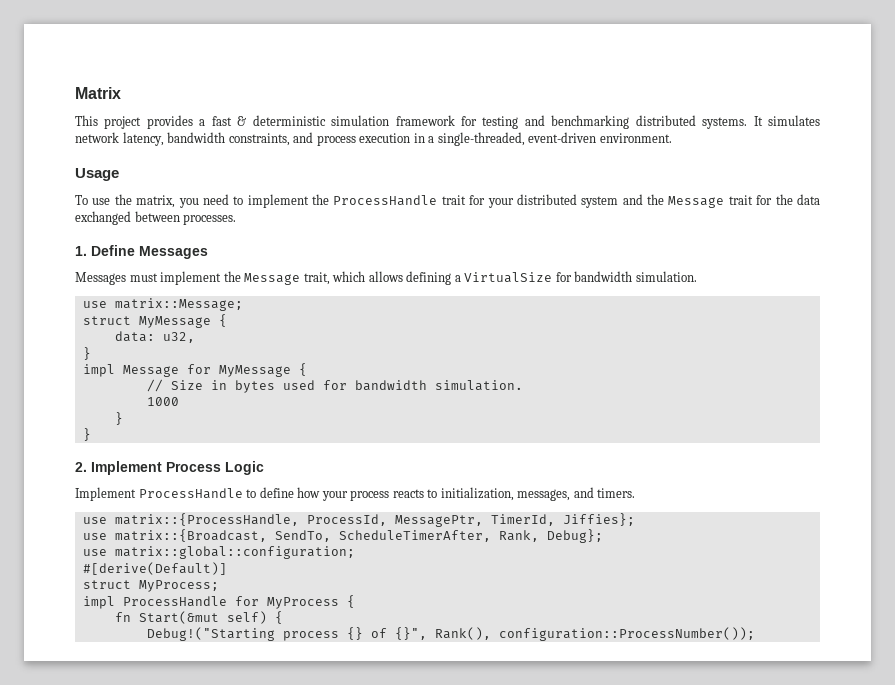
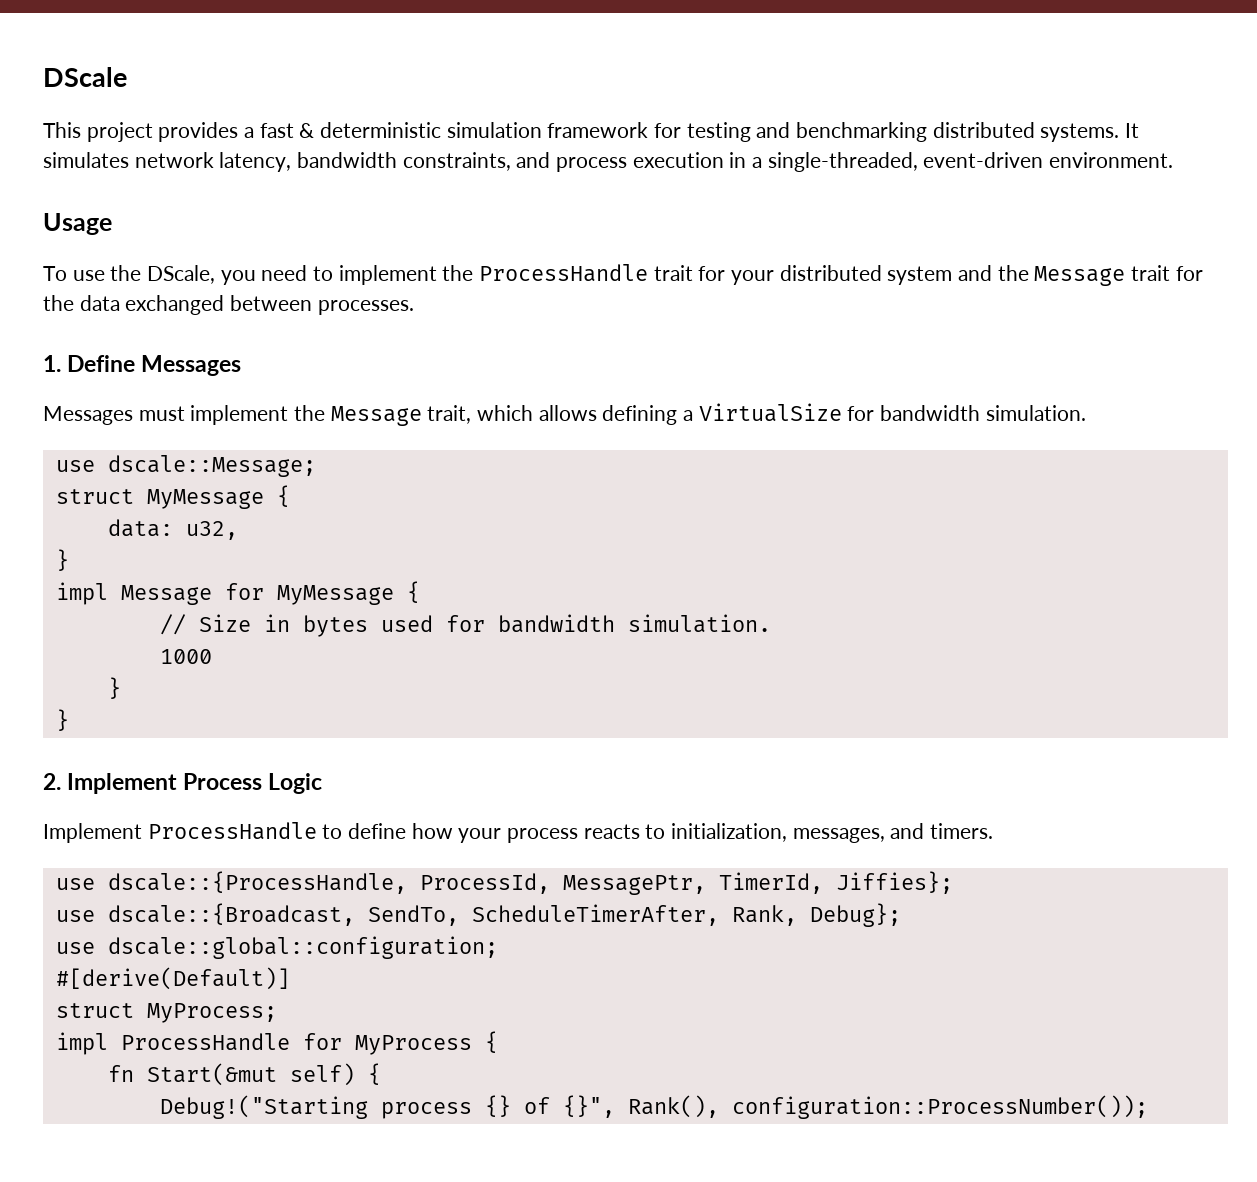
- Matrix
+ DScale
- To use the matrix, you need to implement the ProcessHandle trait for your distributed system and the Message trait for the data exchanged between processes.
+ To use the DScale, you need to implement the ProcessHandle trait for your distributed system and the Message trait for the data exchanged between processes.
- use matrix::Message;
+ use dscale::Message;
- use matrix::{ProcessHandle, ProcessId, MessagePtr, TimerId, Jiffies};
+ use dscale::{ProcessHandle, ProcessId, MessagePtr, TimerId, Jiffies};
- use matrix::{Broadcast, SendTo, ScheduleTimerAfter, Rank, Debug};
+ use dscale::{Broadcast, SendTo, ScheduleTimerAfter, Rank, Debug};
- use matrix::global::configuration;
+ use dscale::global::configuration;

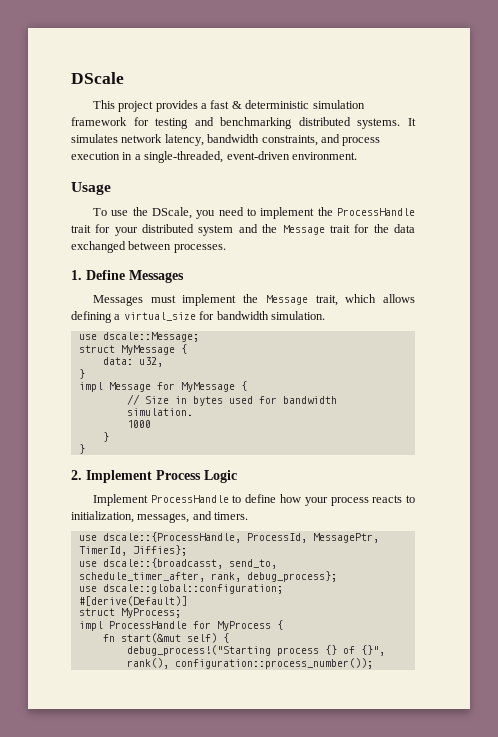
- Messages must implement the Message trait, which allows defining a VirtualSize for bandwidth simulation.
+ Messages must implement the Message trait, which allows defining a virtual_size for bandwidth simulation.
- use dscale::{Broadcast, SendTo, ScheduleTimerAfter, Rank, Debug};
+ use dscale::{broadcasst, send_to, schedule_timer_after, rank, debug_process};
- fn Start(&mut self) {
+ fn start(&mut self) {
- Debug!("Starting process {} of {}", Rank(), configuration::ProcessNumber());
+ debug_process!("Starting process {} of {}", rank(), configuration::process_number());

